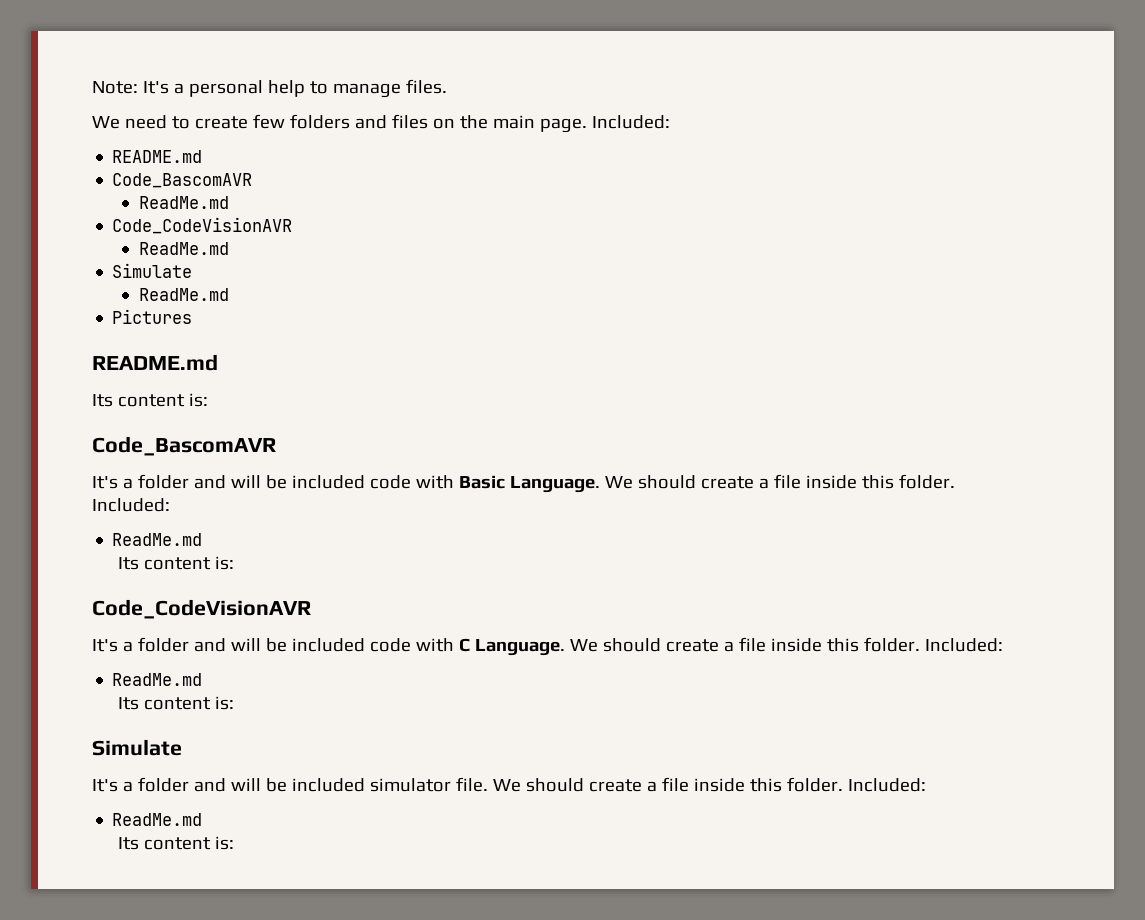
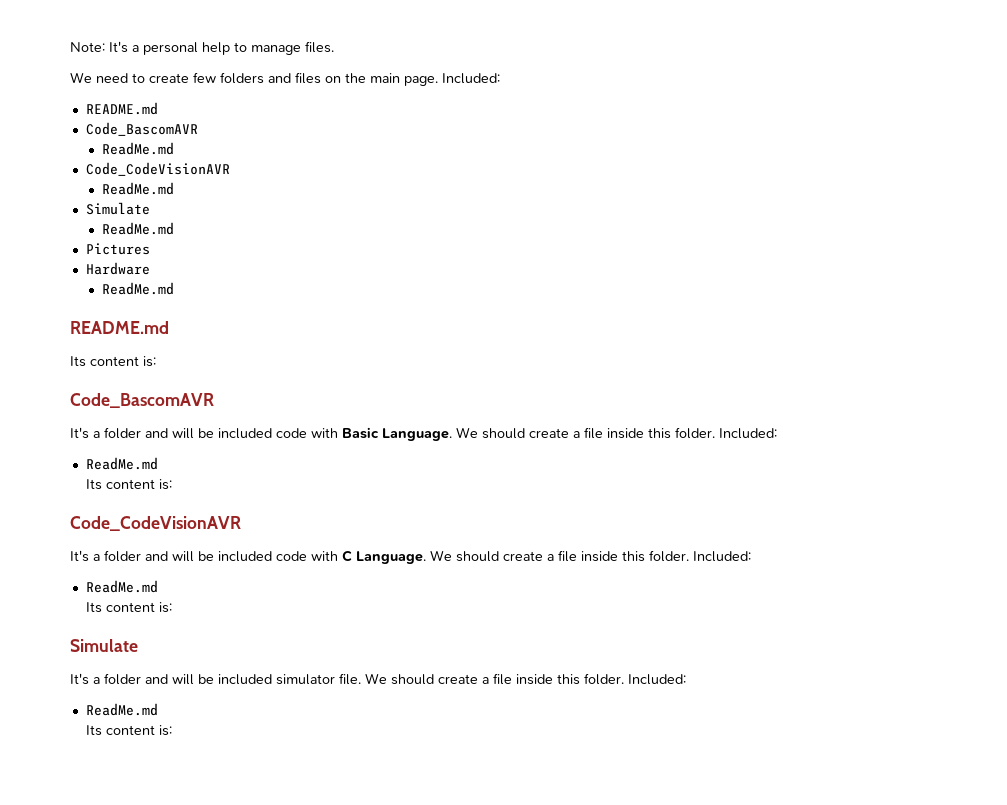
+ Hardware
+ ReadMe.md

